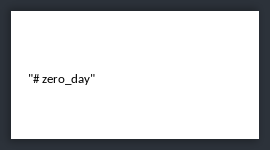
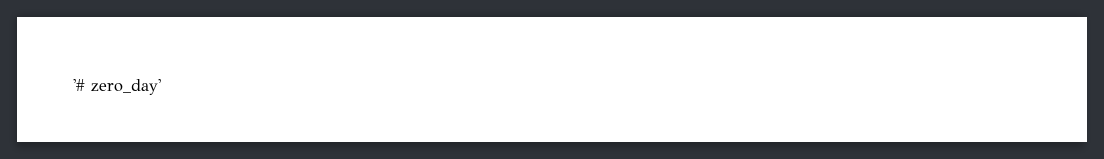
- "# zero_day"
+ '# zero_day'

